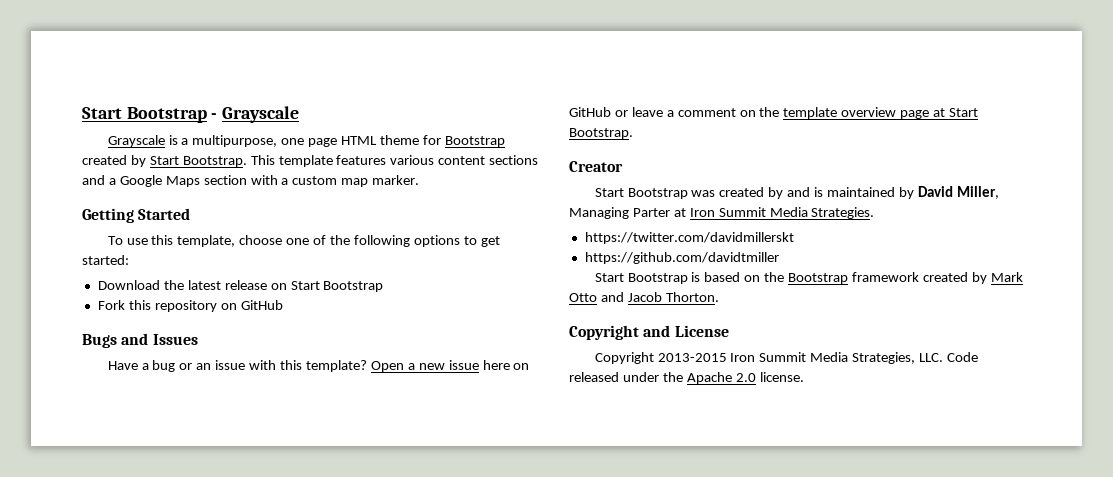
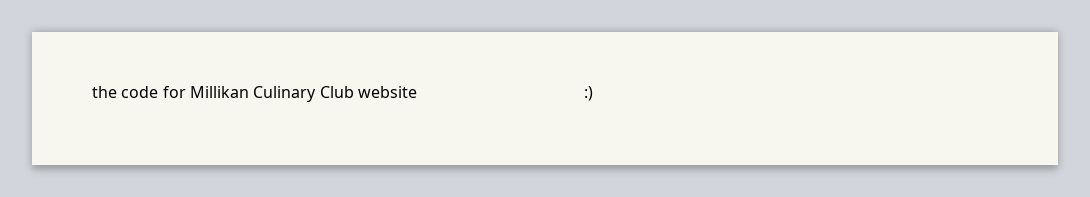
- Start Bootstrap - Grayscale
- Grayscale is a multipurpose, one page HTML theme for Bootstrap created by Start Bootstrap. This template features various content sections and a Google Maps section with a custom map marker.
- Getting Started
- To use this template, choose one of the following options to get started:
- Download the latest release on Start Bootstrap
- Fork this repository on GitHub
- Bugs and Issues
- Have a bug or an issue with this template? Open a new issue here on GitHub or leave a comment on the template overview page at Start Bootstrap.
- Creator
- Start Bootstrap was created by and is maintained by David Miller, Managing Parter at Iron Summit Media Strategies.
- https://twitter.com/davidmillerskt
- https://github.com/davidtmiller
- Start Bootstrap is based on the Bootstrap framework created by Mark Otto and Jacob Thorton.
- Copyright and License
- Copyright 2013-2015 Iron Summit Media Strategies, LLC. Code released under the Apache 2.0 license.
+ the code for Millikan Culinary Club website
+ :)

